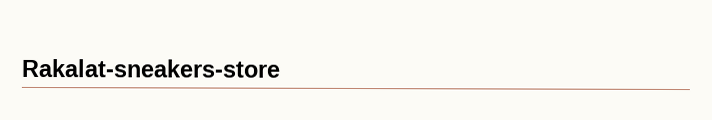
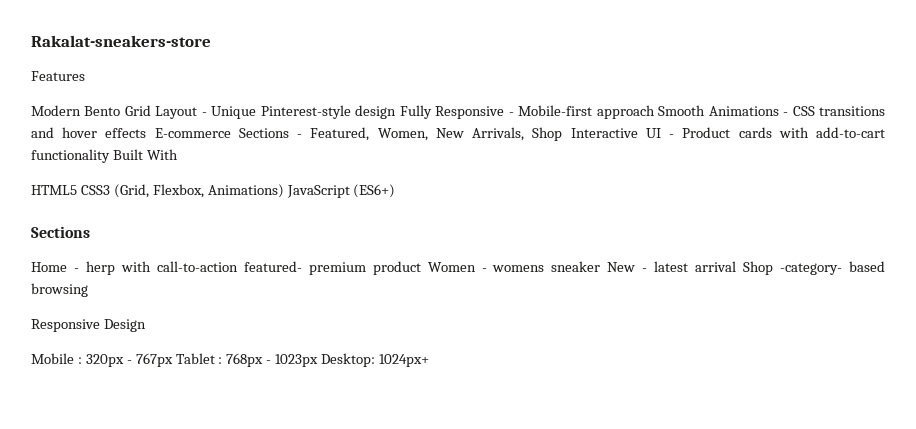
+ Features
+ Modern Bento Grid Layout - Unique Pinterest-style design Fully Responsive - Mobile-first approach Smooth Animations - CSS transitions and hover effects E-commerce Sections - Featured, Women, New Arrivals, Shop Interactive UI - Product cards with add-to-cart functionality Built With
+ HTML5 CSS3 (Grid, Flexbox, Animations) JavaScript (ES6+)
+ Sections
+ Home - herp with call-to-action featured- premium product Women - womens sneaker New - latest arrival Shop -category- based browsing
+ Responsive Design
+ Mobile : 320px - 767px Tablet : 768px - 1023px Desktop: 1024px+

